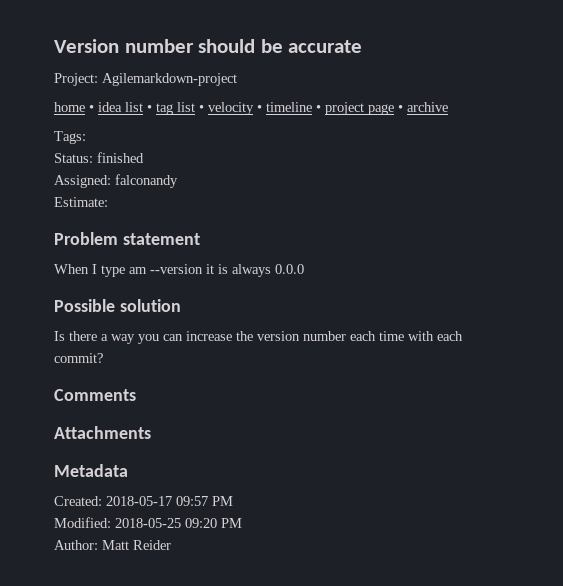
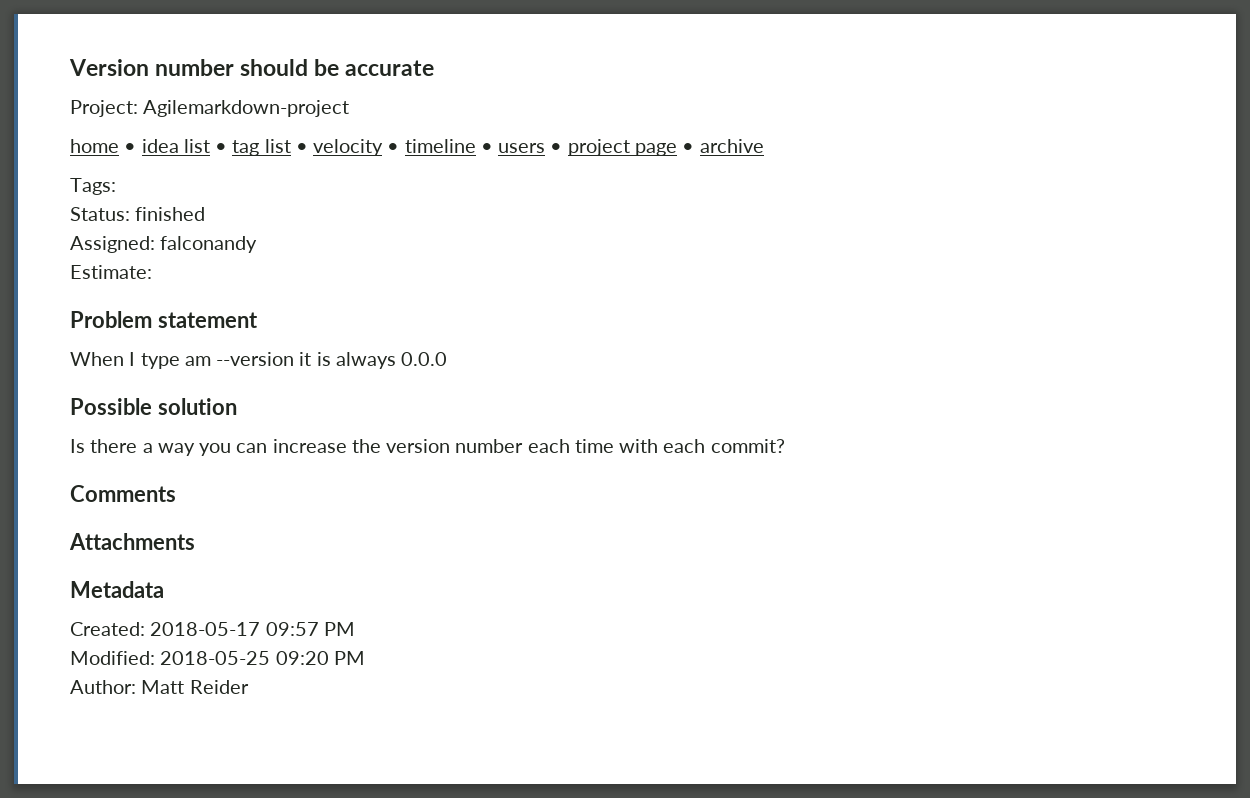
- home • idea list • tag list • velocity • timeline • project page • archive
+ home • idea list • tag list • velocity • timeline • users • project page • archive

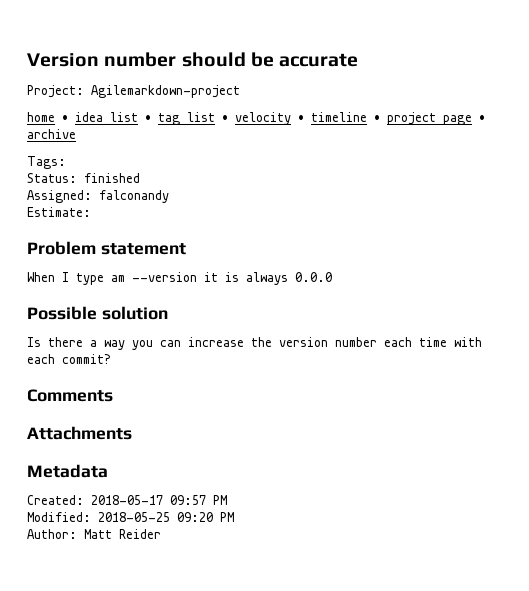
- home • idea list • tag list • velocity • timeline • users • project page • archive
+ home • idea list • tag list • velocity • timeline • project page • archive

